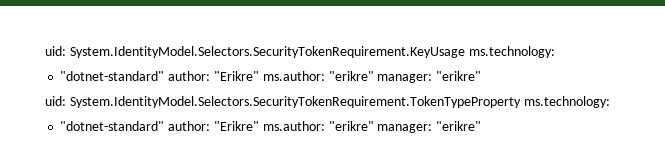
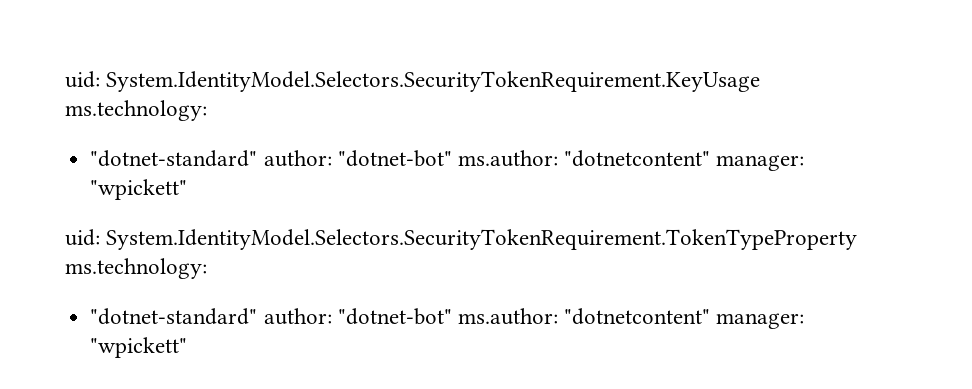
  uid: System.IdentityModel.Selectors.SecurityTokenRequirement.KeyUsage ms.technology:
- "dotnet-standard" author: "Erikre" ms.author: "erikre" manager: "erikre"
+ "dotnet-standard" author: "dotnet-bot" ms.author: "dotnetcontent" manager: "wpickett"
  uid: System.IdentityModel.Selectors.SecurityTokenRequirement.TokenTypeProperty ms.technology:
- "dotnet-standard" author: "Erikre" ms.author: "erikre" manager: "erikre"
+ "dotnet-standard" author: "dotnet-bot" ms.author: "dotnetcontent" manager: "wpickett"

